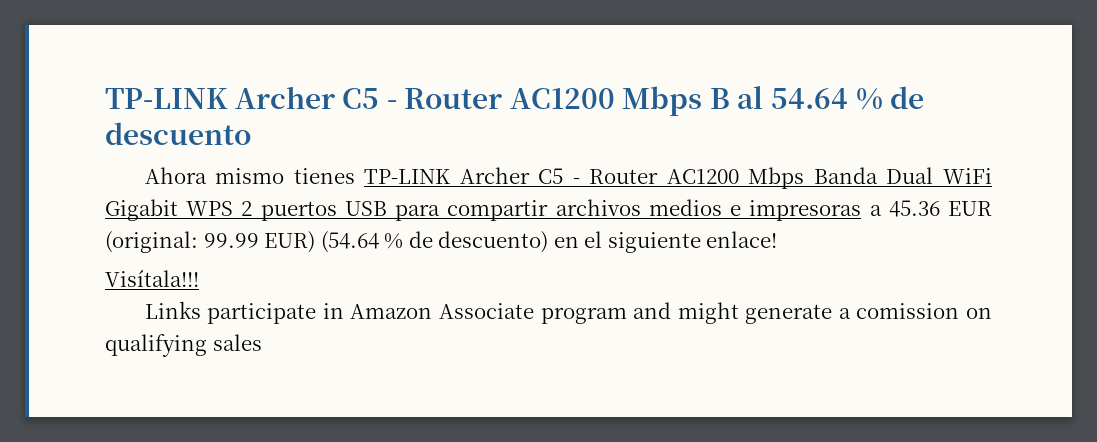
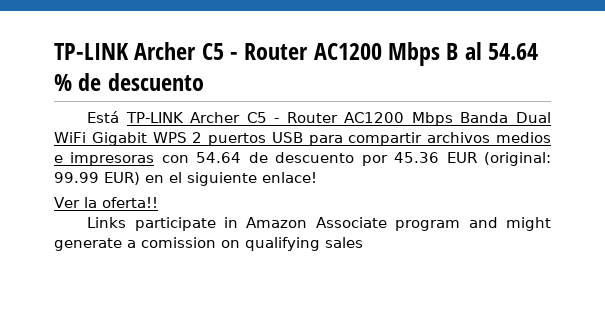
- Ahora mismo tienes TP-LINK Archer C5 - Router AC1200 Mbps Banda Dual WiFi Gigabit WPS 2 puertos USB para compartir archivos medios e impresoras a 45.36 EUR (original: 99.99 EUR) (54.64 % de descuento) en el siguiente enlace!
+ Está TP-LINK Archer C5 - Router AC1200 Mbps Banda Dual WiFi Gigabit WPS 2 puertos USB para compartir archivos medios e impresoras con 54.64 de descuento por 45.36 EUR (original: 99.99 EUR) en el siguiente enlace!
- Visítala!!!
+ Ver la oferta!!

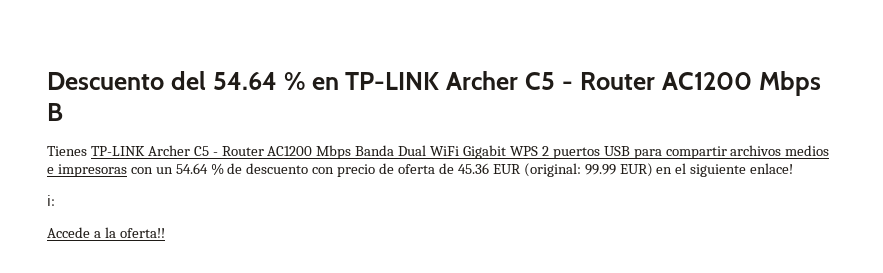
- TP-LINK Archer C5 - Router AC1200 Mbps B al 54.64 % de descuento
- Está TP-LINK Archer C5 - Router AC1200 Mbps Banda Dual WiFi Gigabit WPS 2 puertos USB para compartir archivos medios e impresoras con 54.64 de descuento por 45.36 EUR (original: 99.99 EUR) en el siguiente enlace!
+ Descuento del 54.64 % en TP-LINK Archer C5 - Router AC1200 Mbps B
+ Tienes TP-LINK Archer C5 - Router AC1200 Mbps Banda Dual WiFi Gigabit WPS 2 puertos USB para compartir archivos medios e impresoras con un 54.64 % de descuento con precio de oferta de 45.36 EUR (original: 99.99 EUR) en el siguiente enlace!
- Ver la oferta!!
+ ℹ:
+ Accede a la oferta!!
- Links participate in Amazon Associate program and might generate a comission on qualifying sales

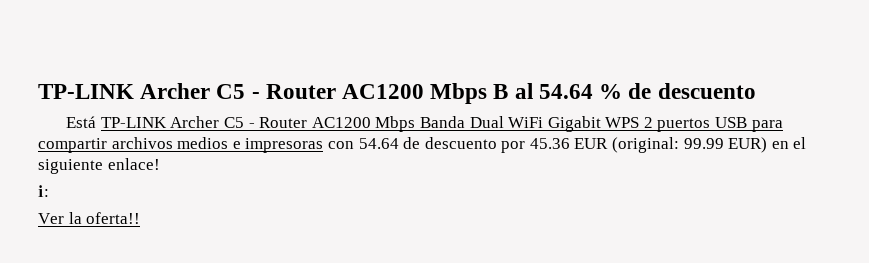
- Descuento del 54.64 % en TP-LINK Archer C5 - Router AC1200 Mbps B
- Tienes TP-LINK Archer C5 - Router AC1200 Mbps Banda Dual WiFi Gigabit WPS 2 puertos USB para compartir archivos medios e impresoras con un 54.64 % de descuento con precio de oferta de 45.36 EUR (original: 99.99 EUR) en el siguiente enlace!
+ TP-LINK Archer C5 - Router AC1200 Mbps B al 54.64 % de descuento
+ Está TP-LINK Archer C5 - Router AC1200 Mbps Banda Dual WiFi Gigabit WPS 2 puertos USB para compartir archivos medios e impresoras con 54.64 de descuento por 45.36 EUR (original: 99.99 EUR) en el siguiente enlace!
- Accede a la oferta!!
+ Ver la oferta!!

